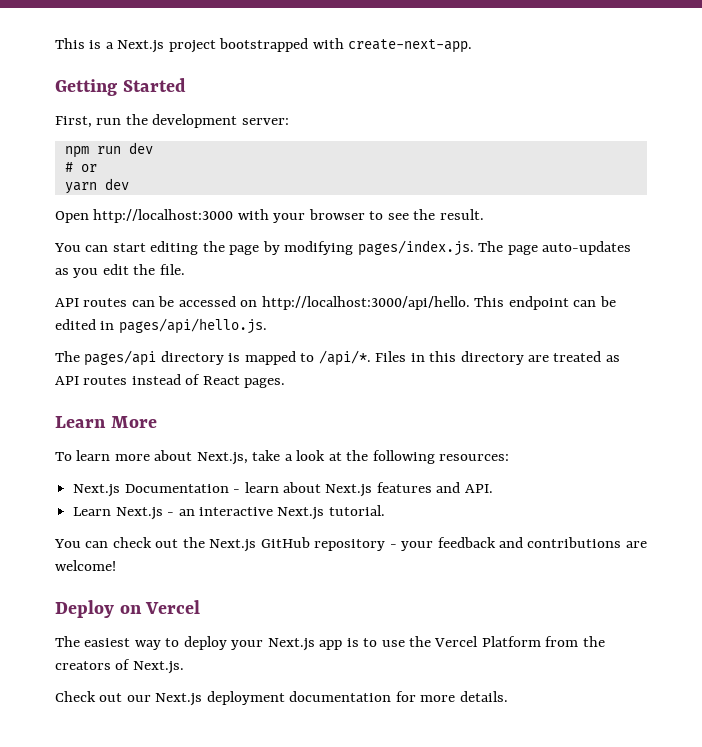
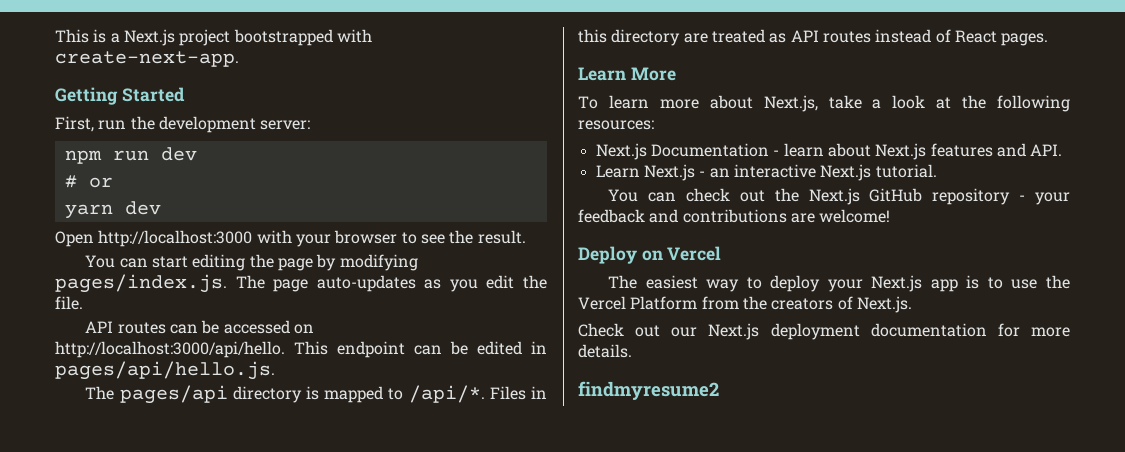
+ findmyresume2

